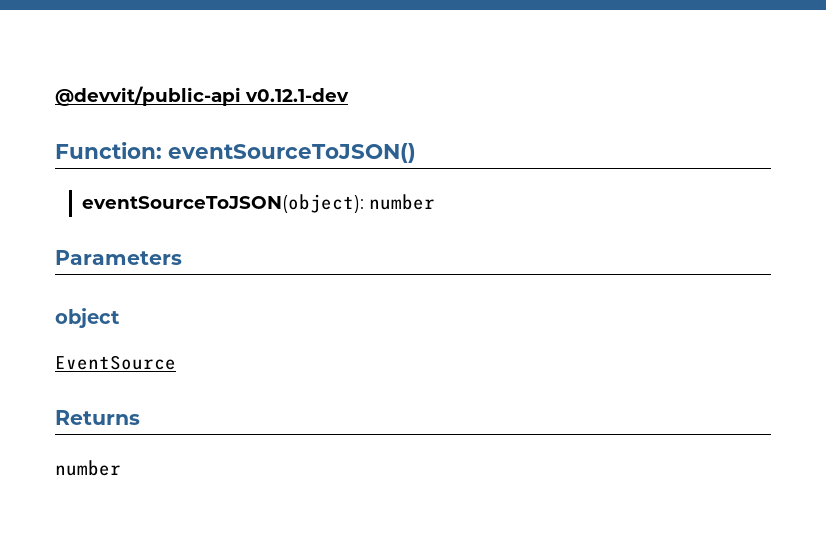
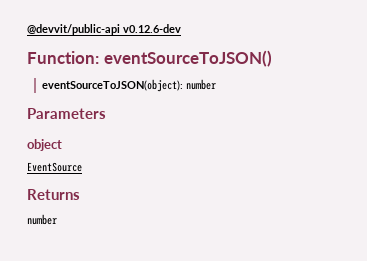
- @devvit/public-api v0.12.1-dev
+ @devvit/public-api v0.12.6-dev

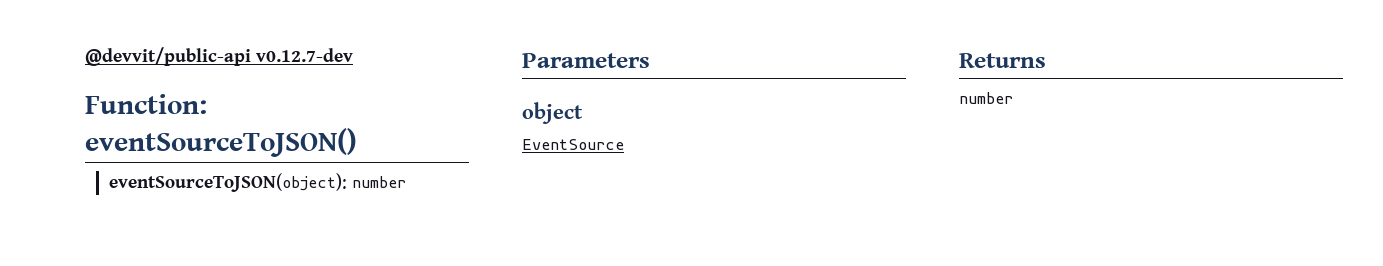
- @devvit/public-api v0.12.6-dev
+ @devvit/public-api v0.12.7-dev

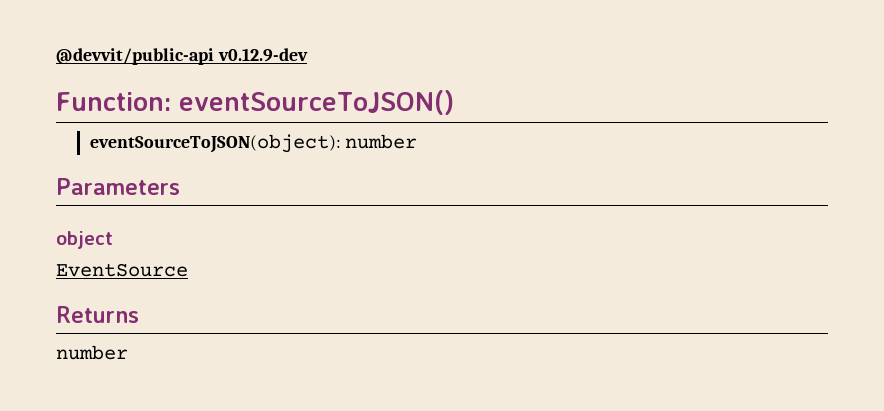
- @devvit/public-api v0.12.7-dev
+ @devvit/public-api v0.12.9-dev

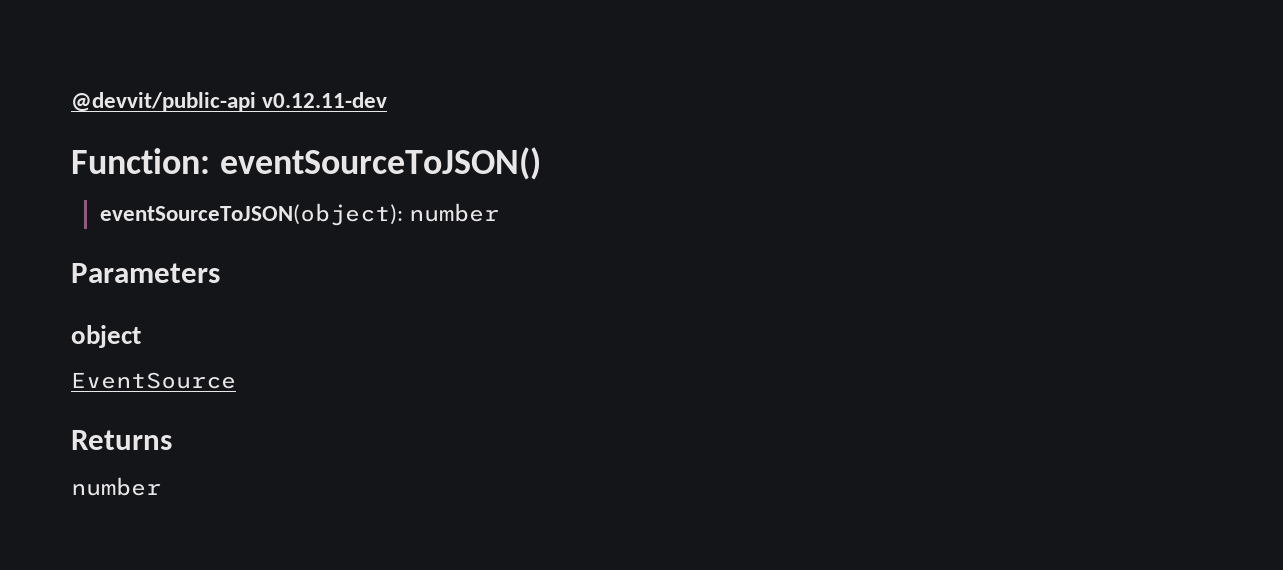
- @devvit/public-api v0.12.9-dev
+ @devvit/public-api v0.12.11-dev

